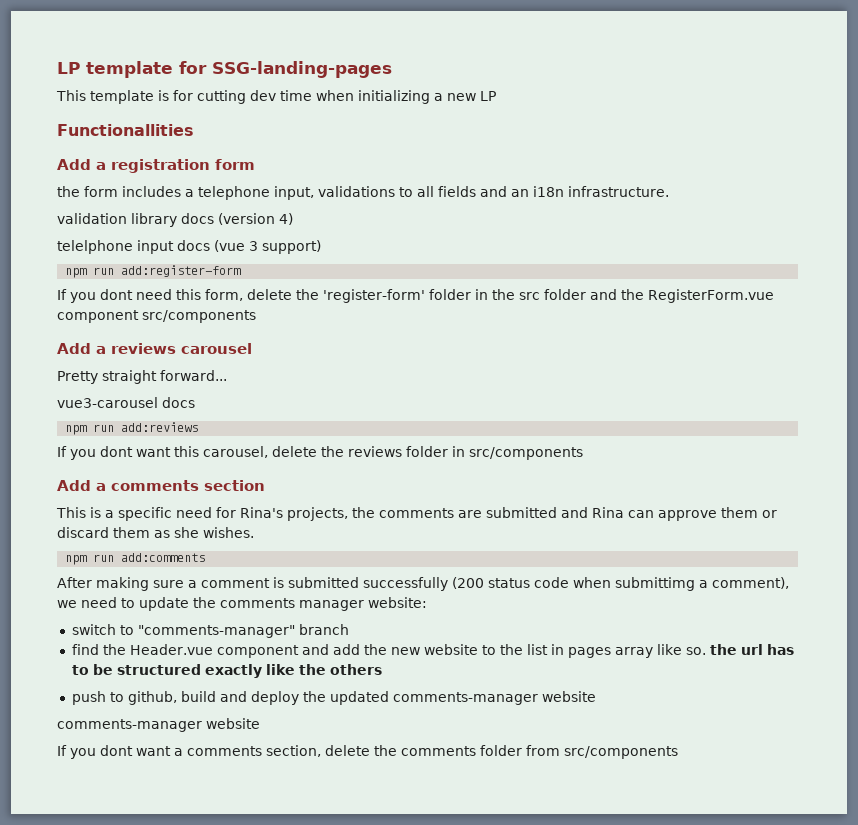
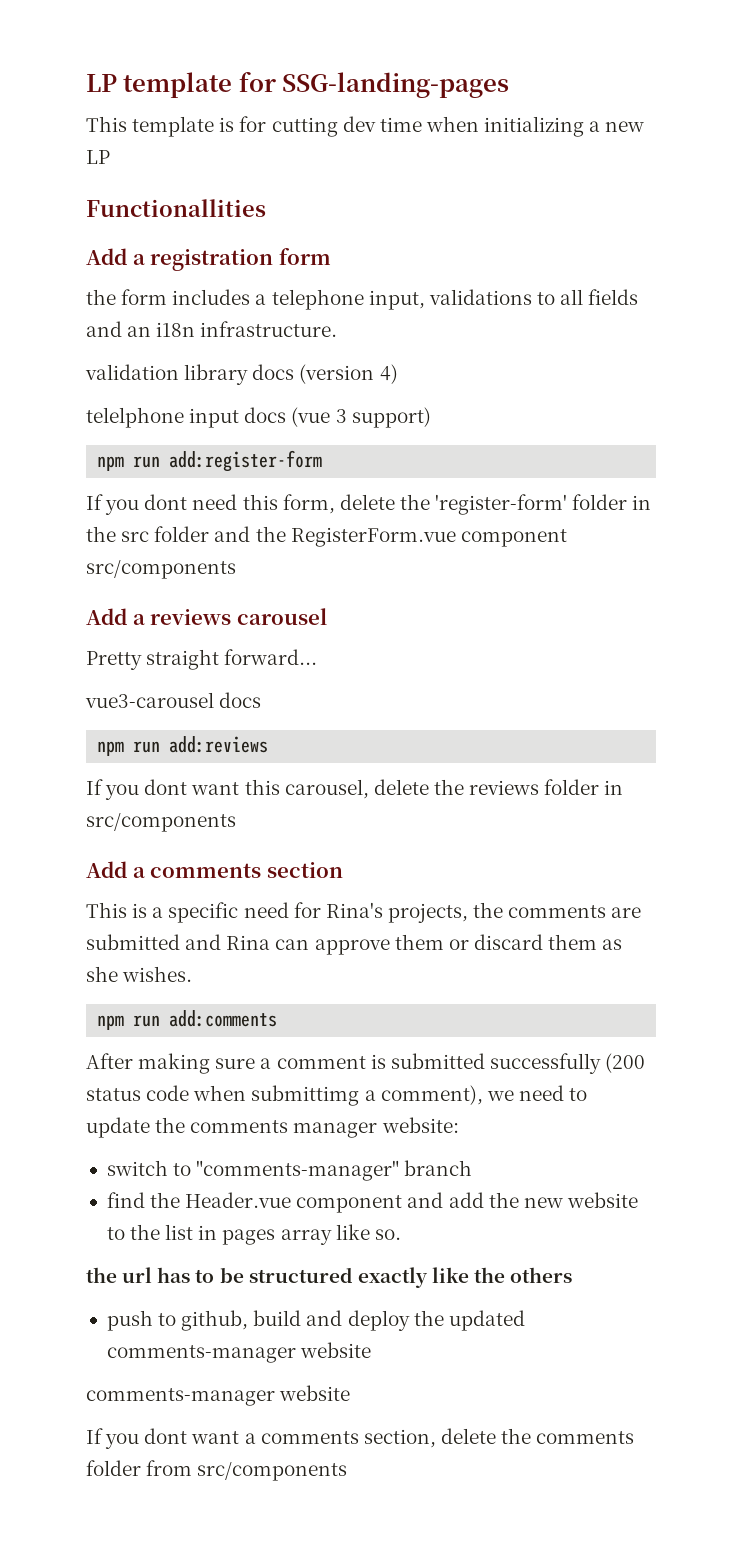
- find the Header.vue component and add the new website to the list in pages array like so. the url has to be structured exactly like the others
+ find the Header.vue component and add the new website to the list in pages array like so.
+ the url has to be structured exactly like the others

